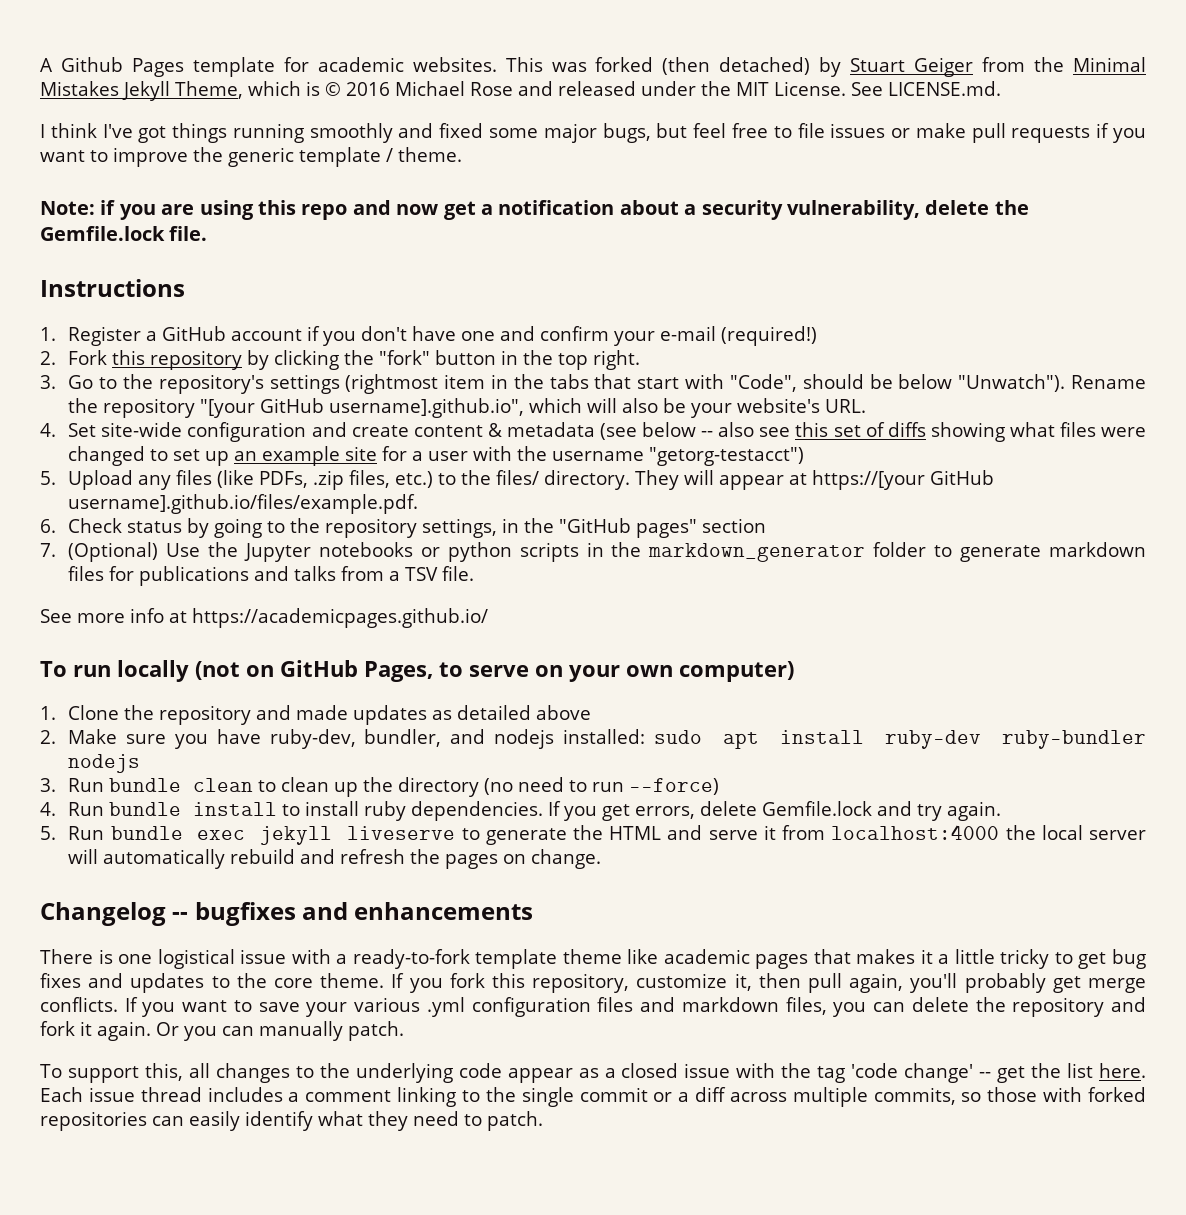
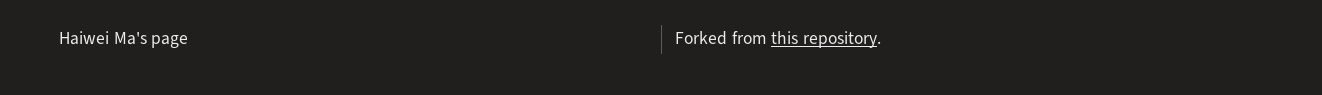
- A Github Pages template for academic websites. This was forked (then detached) by Stuart Geiger from the Minimal Mistakes Jekyll Theme, which is © 2016 Michael Rose and released under the MIT License. See LICENSE.md.
- I think I've got things running smoothly and fixed some major bugs, but feel free to file issues or make pull requests if you want to improve the generic template / theme.
- Note: if you are using this repo and now get a notification about a security vulnerability, delete the Gemfile.lock file.
- Instructions
- 1. Register a GitHub account if you don't have one and confirm your e-mail (required!)
- 2. Fork this repository by clicking the "fork" button in the top right.
- 3. Go to the repository's settings (rightmost item in the tabs that start with "Code", should be below "Unwatch"). Rename the repository "[your GitHub username].github.io", which will also be your website's URL.
- 4. Set site-wide configuration and create content & metadata (see below -- also see this set of diffs showing what files were changed to set up an example site for a user with the username "getorg-testacct")
- 5. Upload any files (like PDFs, .zip files, etc.) to the files/ directory. They will appear at https://[your GitHub username].github.io/files/example.pdf.
- 6. Check status by going to the repository settings, in the "GitHub pages" section
- 7. (Optional) Use the Jupyter notebooks or python scripts in the markdown_generator folder to generate markdown files for publications and talks from a TSV file.
- See more info at https://academicpages.github.io/
- To run locally (not on GitHub Pages, to serve on your own computer)
- 1. Clone the repository and made updates as detailed above
- 2. Make sure you have ruby-dev, bundler, and nodejs installed: sudo apt install ruby-dev ruby-bundler nodejs
- 3. Run bundle clean to clean up the directory (no need to run --force)
- 4. Run bundle install to install ruby dependencies. If you get errors, delete Gemfile.lock and try again.
- 5. Run bundle exec jekyll liveserve to generate the HTML and serve it from localhost:4000 the local server will automatically rebuild and refresh the pages on change.
- Changelog -- bugfixes and enhancements
- There is one logistical issue with a ready-to-fork template theme like academic pages that makes it a little tricky to get bug fixes and updates to the core theme. If you fork this repository, customize it, then pull again, you'll probably get merge conflicts. If you want to save your various .yml configuration files and markdown files, you can delete the repository and fork it again. Or you can manually patch.
- To support this, all changes to the underlying code appear as a closed issue with the tag 'code change' -- get the list here. Each issue thread includes a comment linking to the single commit or a diff across multiple commits, so those with forked repositories can easily identify what they need to patch.
+ Haiwei Ma's page
+ Forked from this repository.

